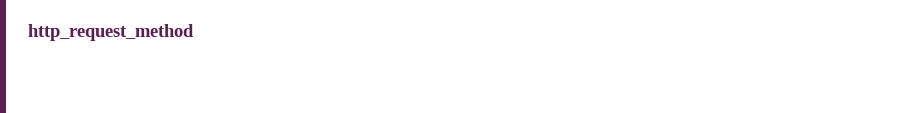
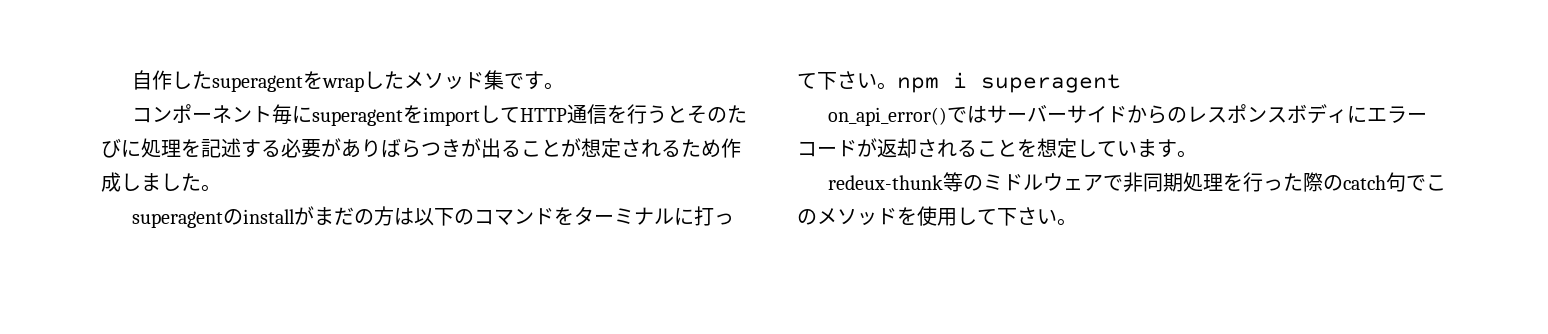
- http_request_method
+ 自作したsuperagentをwrapしたメソッド集です。
+ コンポーネント毎にsuperagentをimportしてHTTP通信を行うとそのたびに処理を記述する必要がありばらつきが出ることが想定されるため作成しました。
+ superagentのinstallがまだの方は以下のコマンドをターミナルに打って下さい。npm i superagent
+ on_api_error()ではサーバーサイドからのレスポンスボディにエラーコードが返却されることを想定しています。
+ redeux-thunk等のミドルウェアで非同期処理を行った際のcatch句でこのメソッドを使用して下さい。

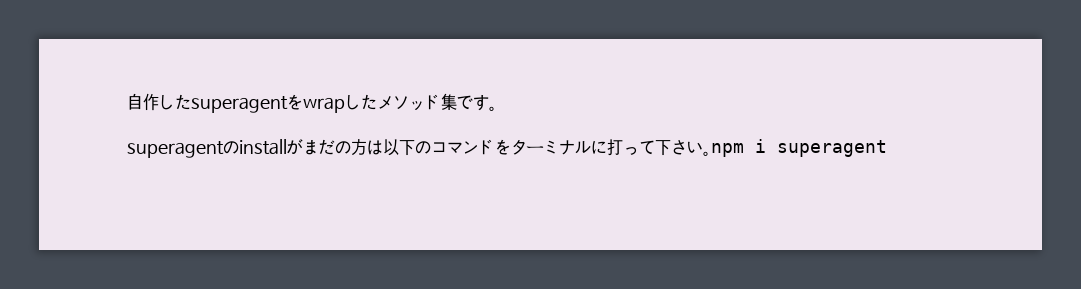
- コンポーネント毎にsuperagentをimportしてHTTP通信を行うとそのたびに処理を記述する必要がありばらつきが出ることが想定されるため作成しました。
- on_api_error()ではサーバーサイドからのレスポンスボディにエラーコードが返却されることを想定しています。
- redeux-thunk等のミドルウェアで非同期処理を行った際のcatch句でこのメソッドを使用して下さい。

